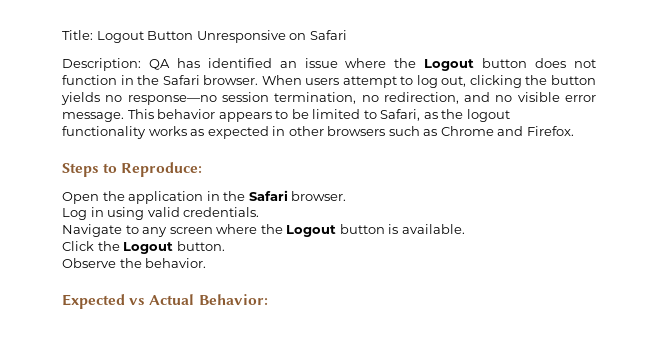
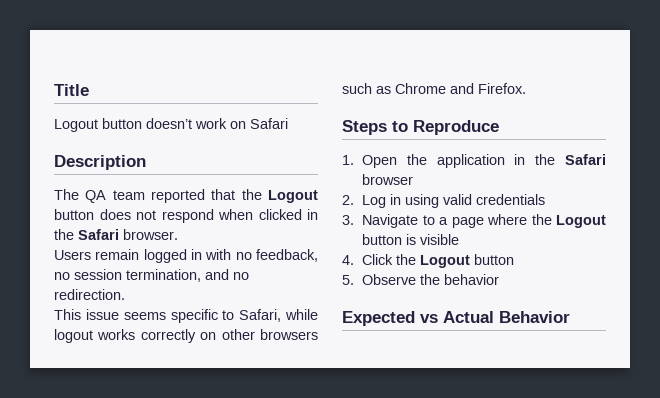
- Title: Logout Button Unresponsive on Safari
- Description: QA has identified an issue where the Logout button does not function in the Safari browser. When users attempt to log out, clicking the button yields no response—no session termination, no redirection, and no visible error message. This behavior appears to be limited to Safari, as the logout functionality works as expected in other browsers such as Chrome and Firefox.
+ Title
+ Logout button doesn’t work on Safari
+ Description
+ The QA team reported that the Logout button does not respond when clicked in the Safari browser.
+ Users remain logged in with no feedback, no session termination, and no redirection.
+ This issue seems specific to Safari, while logout works correctly on other browsers such as Chrome and Firefox.
- Steps to Reproduce:
- Open the application in the Safari browser.
- Log in using valid credentials.
- Navigate to any screen where the Logout button is available.
- Click the Logout button.
- Observe the behavior.
+ Steps to Reproduce
+ 1. Open the application in the Safari browser
+ 2. Log in using valid credentials
+ 3. Navigate to a page where the Logout button is visible
+ 4. Click the Logout button
+ 5. Observe the behavior
- Expected vs Actual Behavior:
+ Expected vs Actual Behavior

